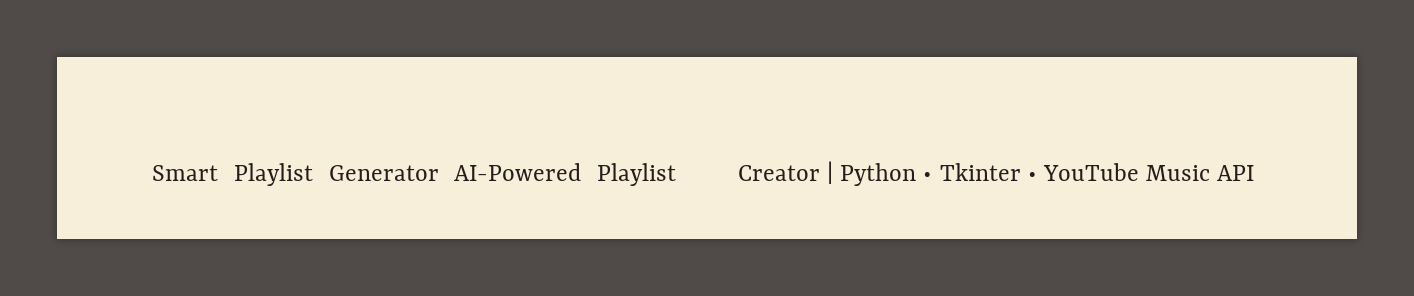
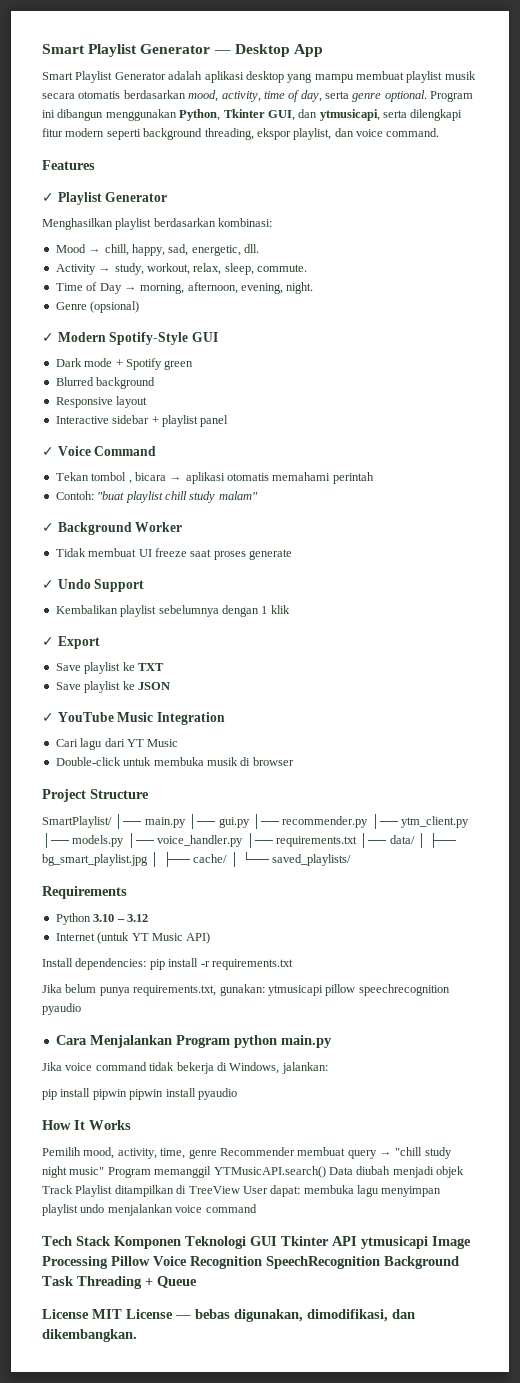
- Smart Playlist Generator AI-Powered Playlist Creator | Python • Tkinter • YouTube Music API
+ Smart Playlist Generator — Desktop App
+ Smart Playlist Generator adalah aplikasi desktop yang mampu membuat playlist musik secara otomatis berdasarkan mood, activity, time of day, serta genre optional. Program ini dibangun menggunakan Python, Tkinter GUI, dan ytmusicapi, serta dilengkapi fitur modern seperti background threading, ekspor playlist, dan voice command.
+ Features
+ ✓ Playlist Generator
+ Menghasilkan playlist berdasarkan kombinasi:
+ Mood → chill, happy, sad, energetic, dll.
+ Activity → study, workout, relax, sleep, commute.
+ Time of Day → morning, afternoon, evening, night.
+ Genre (opsional)
+ ✓ Modern Spotify-Style GUI
+ Dark mode + Spotify green
+ Blurred background
+ Responsive layout
+ Interactive sidebar + playlist panel
+ ✓ Voice Command
+ Tekan tombol , bicara → aplikasi otomatis memahami perintah
+ Contoh: "buat playlist chill study malam"
+ ✓ Background Worker
+ Tidak membuat UI freeze saat proses generate
+ ✓ Undo Support
+ Kembalikan playlist sebelumnya dengan 1 klik
+ ✓ Export
+ Save playlist ke TXT
+ Save playlist ke JSON
+ ✓ YouTube Music Integration
+ Cari lagu dari YT Music
+ Double-click untuk membuka musik di browser
+ Project Structure
+ SmartPlaylist/ │── main.py │── gui.py │── recommender.py │── ytm_client.py │── models.py │── voice_handler.py │── requirements.txt │── data/ │ ├── bg_smart_playlist.jpg │ ├── cache/ │ └── saved_playlists/
+ Requirements
+ Python 3.10 – 3.12
+ Internet (untuk YT Music API)
+ Install dependencies: pip install -r requirements.txt
+ Jika belum punya requirements.txt, gunakan: ytmusicapi pillow speechrecognition pyaudio
+ Cara Menjalankan Program python main.py
+ Jika voice command tidak bekerja di Windows, jalankan:
+ pip install pipwin pipwin install pyaudio
+ How It Works
+ Pemilih mood, activity, time, genre Recommender membuat query → "chill study night music" Program memanggil YTMusicAPI.search() Data diubah menjadi objek Track Playlist ditampilkan di TreeView User dapat: membuka lagu menyimpan playlist undo menjalankan voice command
+ Tech Stack Komponen Teknologi GUI Tkinter API ytmusicapi Image Processing Pillow Voice Recognition SpeechRecognition Background Task Threading + Queue
+ License MIT License — bebas digunakan, dimodifikasi, dan dikembangkan.

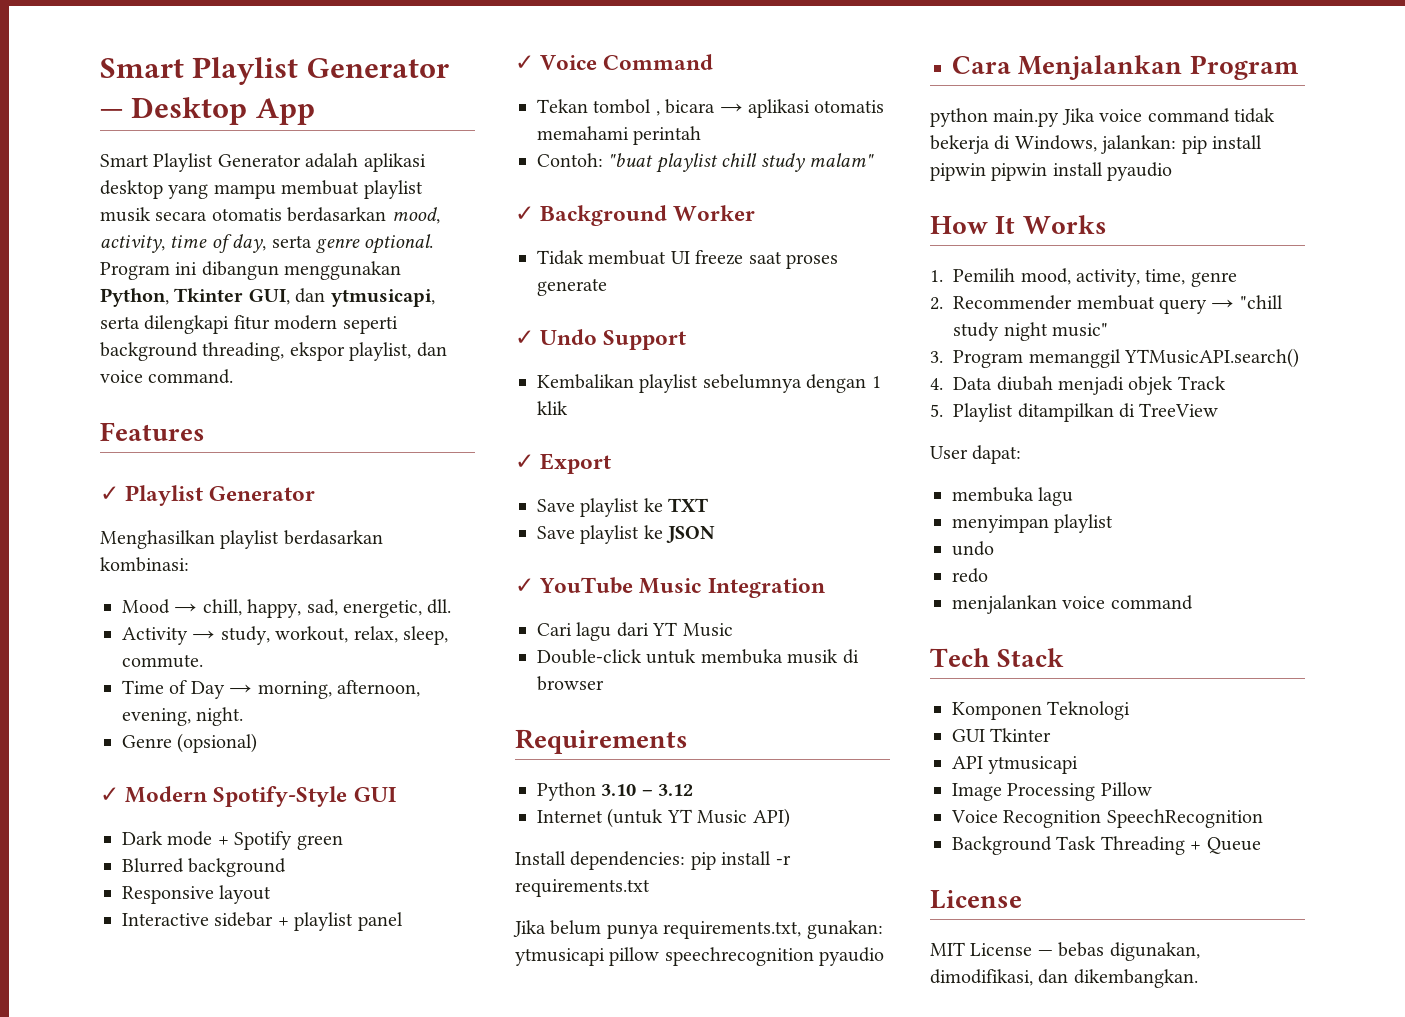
- Project Structure
- SmartPlaylist/ │── main.py │── gui.py │── recommender.py │── ytm_client.py │── models.py │── voice_handler.py │── requirements.txt │── data/ │ ├── bg_smart_playlist.jpg │ ├── cache/ │ └── saved_playlists/
- Cara Menjalankan Program python main.py
- Jika voice command tidak bekerja di Windows, jalankan:
- pip install pipwin pipwin install pyaudio
+ Cara Menjalankan Program
+ python main.py Jika voice command tidak bekerja di Windows, jalankan: pip install pipwin pipwin install pyaudio
- Pemilih mood, activity, time, genre Recommender membuat query → "chill study night music" Program memanggil YTMusicAPI.search() Data diubah menjadi objek Track Playlist ditampilkan di TreeView User dapat: membuka lagu menyimpan playlist undo menjalankan voice command
+ 1. Pemilih mood, activity, time, genre
+ 2. Recommender membuat query → "chill study night music"
+ 3. Program memanggil YTMusicAPI.search()
+ 4. Data diubah menjadi objek Track
+ 5. Playlist ditampilkan di TreeView
+ User dapat:
+ membuka lagu
+ menyimpan playlist
+ undo
+ redo
+ menjalankan voice command
- Tech Stack Komponen Teknologi GUI Tkinter API ytmusicapi Image Processing Pillow Voice Recognition SpeechRecognition Background Task Threading + Queue
- License MIT License — bebas digunakan, dimodifikasi, dan dikembangkan.
+ Tech Stack
+ Komponen Teknologi
+ GUI Tkinter
+ API ytmusicapi
+ Image Processing Pillow
+ Voice Recognition SpeechRecognition
+ Background Task Threading + Queue
+ License
+ MIT License — bebas digunakan, dimodifikasi, dan dikembangkan.

